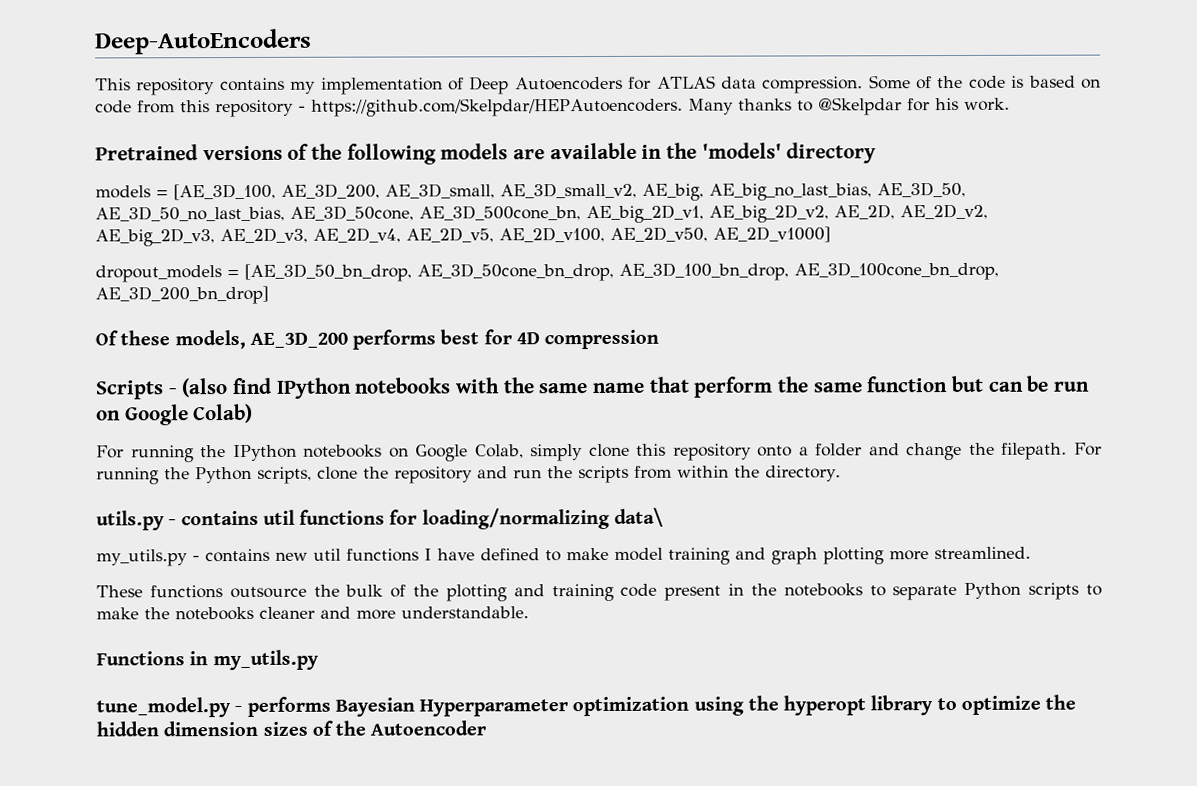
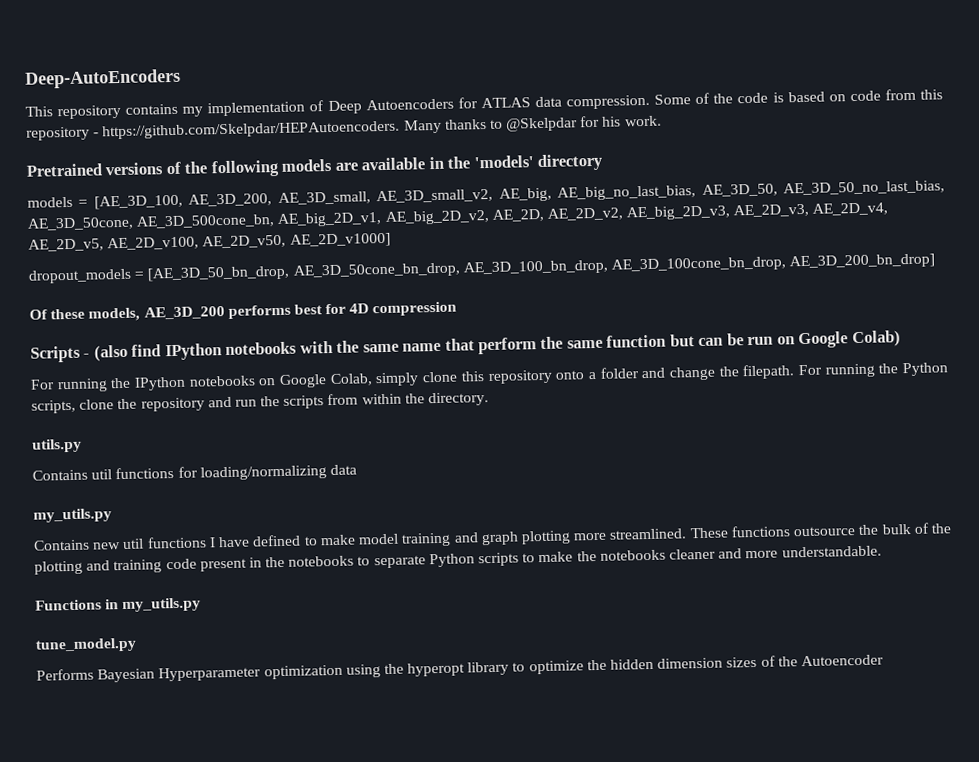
- utils.py - contains util functions for loading/normalizing data\
- my_utils.py - contains new util functions I have defined to make model training and graph plotting more streamlined.
- These functions outsource the bulk of the plotting and training code present in the notebooks to separate Python scripts to make the notebooks cleaner and more understandable.
+ utils.py
+ Contains util functions for loading/normalizing data
+ my_utils.py
+ Contains new util functions I have defined to make model training and graph plotting more streamlined. These functions outsource the bulk of the plotting and training code present in the notebooks to separate Python scripts to make the notebooks cleaner and more understandable.
- tune_model.py - performs Bayesian Hyperparameter optimization using the hyperopt library to optimize the hidden dimension sizes of the Autoencoder
+ tune_model.py
+ Performs Bayesian Hyperparameter optimization using the hyperopt library to optimize the hidden dimension sizes of the Autoencoder

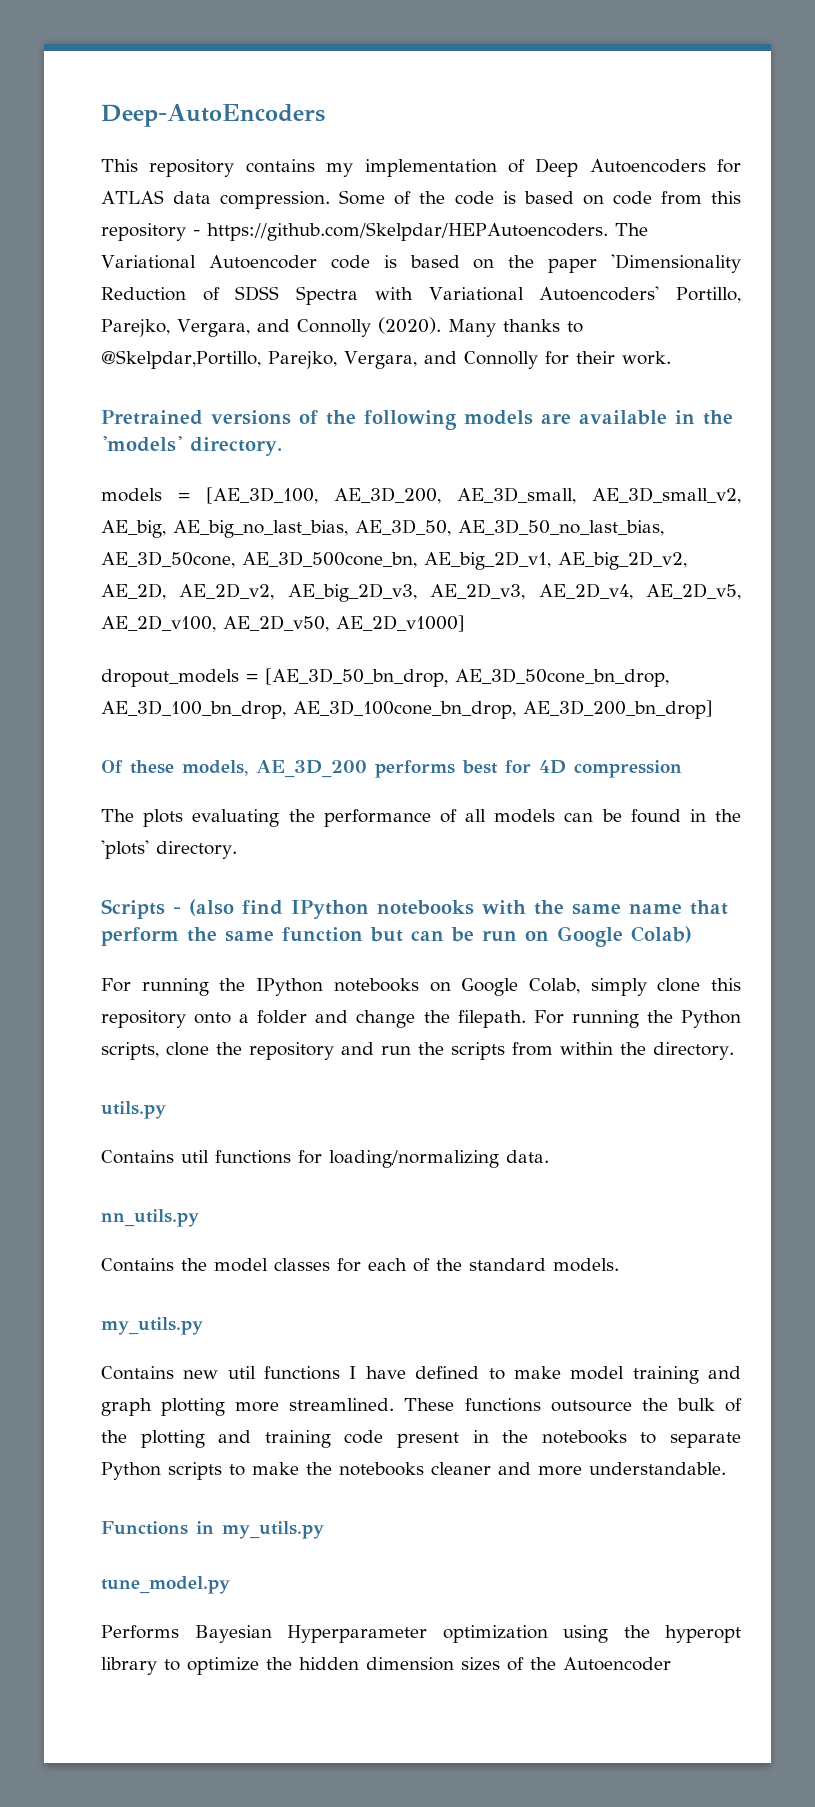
- Some of the code is based on code from this repository - https://github.com/Skelpdar/HEPAutoencoders. Many thanks to @Skelpdar for his work.
+ Some of the code is based on code from this repository - https://github.com/Skelpdar/HEPAutoencoders. The Variational Autoencoder code is based on the paper 'Dimensionality Reduction of SDSS Spectra with Variational Autoencoders' Portillo, Parejko, Vergara, and Connolly (2020). Many thanks to @Skelpdar,Portillo, Parejko, Vergara, and Connolly for their work.
- Pretrained versions of the following models are available in the 'models' directory
+ Pretrained versions of the following models are available in the 'models' directory.
+ The plots evaluating the performance of all models can be found in the 'plots' directory.
- Contains util functions for loading/normalizing data
+ Contains util functions for loading/normalizing data.
+ nn_utils.py
+ Contains the model classes for each of the standard models.

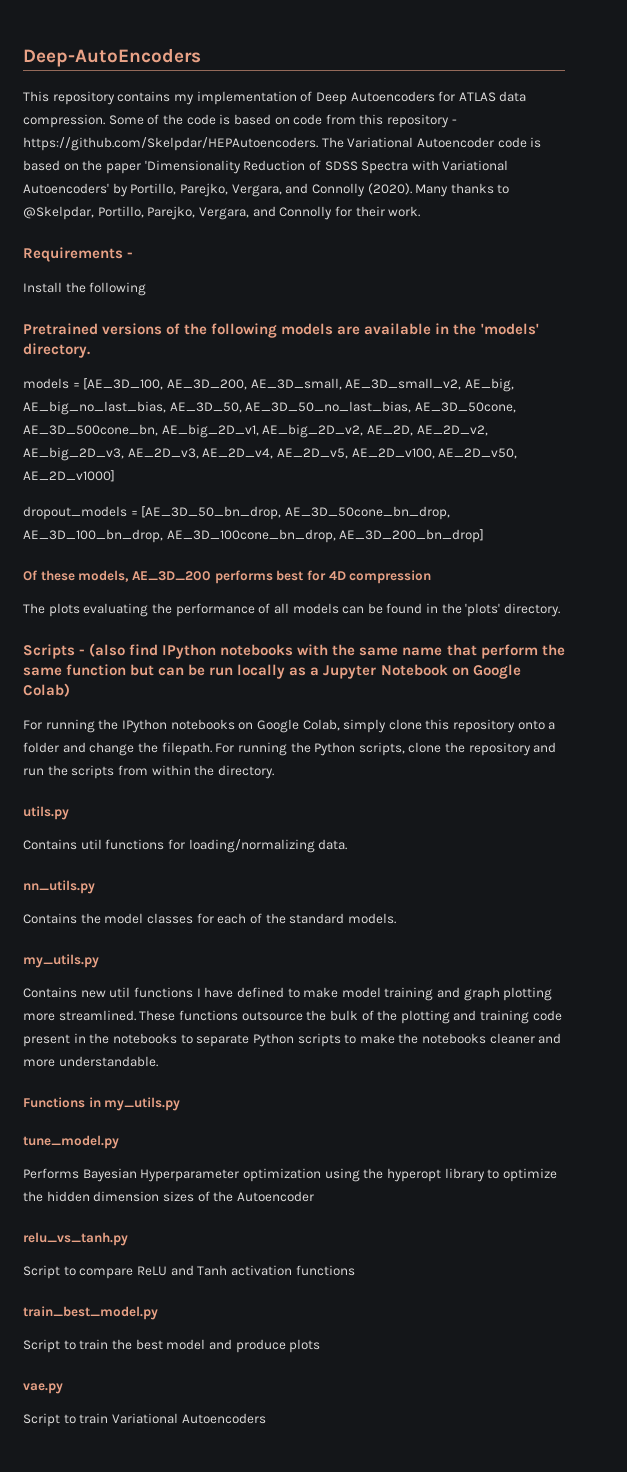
- Some of the code is based on code from this repository - https://github.com/Skelpdar/HEPAutoencoders. The Variational Autoencoder code is based on the paper 'Dimensionality Reduction of SDSS Spectra with Variational Autoencoders' Portillo, Parejko, Vergara, and Connolly (2020).
+ Some of the code is based on code from this repository - https://github.com/Skelpdar/HEPAutoencoders. The Variational Autoencoder code is based on the paper 'Dimensionality Reduction of SDSS Spectra with Variational Autoencoders' by Portillo, Parejko, Vergara, and Connolly (2020).
- Many thanks to @Skelpdar,Portillo, Parejko, Vergara, and Connolly for their work.
+ Many thanks to @Skelpdar, Portillo, Parejko, Vergara, and Connolly for their work.
+ Requirements -
+ Install the following
- Scripts - (also find IPython notebooks with the same name that perform the same function but can be run on Google Colab)
+ Scripts - (also find IPython notebooks with the same name that perform the same function but can be run locally as a Jupyter Notebook on Google Colab)
+ relu_vs_tanh.py
+ Script to compare ReLU and Tanh activation functions
+ train_best_model.py
+ Script to train the best model and produce plots
+ vae.py
+ Script to train Variational Autoencoders

